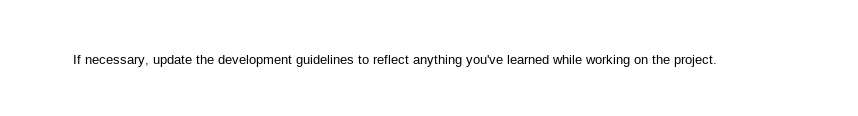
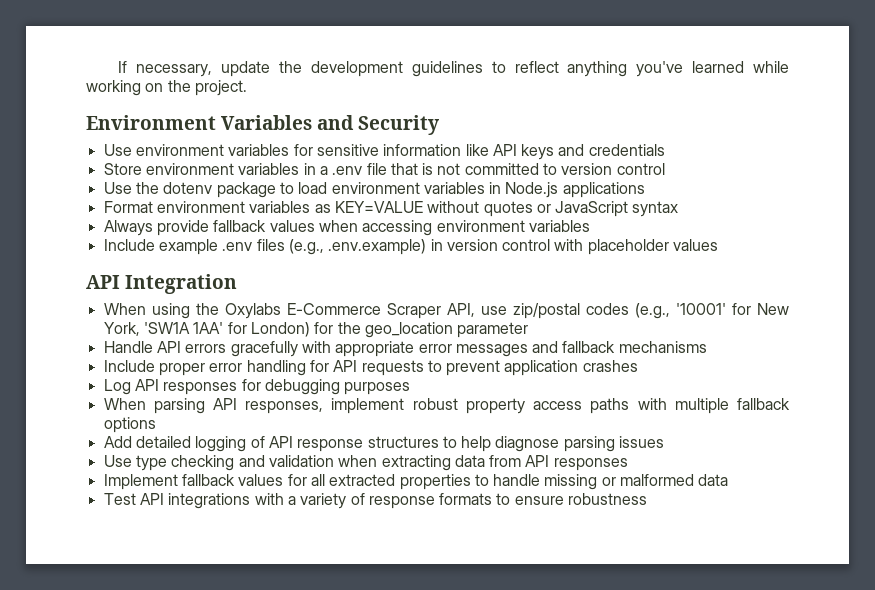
+ Environment Variables and Security
+ Use environment variables for sensitive information like API keys and credentials
+ Store environment variables in a .env file that is not committed to version control
+ Use the dotenv package to load environment variables in Node.js applications
+ Format environment variables as KEY=VALUE without quotes or JavaScript syntax
+ Always provide fallback values when accessing environment variables
+ Include example .env files (e.g., .env.example) in version control with placeholder values
+ API Integration
+ When using the Oxylabs E-Commerce Scraper API, use zip/postal codes (e.g., '10001' for New York, 'SW1A 1AA' for London) for the geo_location parameter
+ Handle API errors gracefully with appropriate error messages and fallback mechanisms
+ Include proper error handling for API requests to prevent application crashes
+ Log API responses for debugging purposes
+ When parsing API responses, implement robust property access paths with multiple fallback options
+ Add detailed logging of API response structures to help diagnose parsing issues
+ Use type checking and validation when extracting data from API responses
+ Implement fallback values for all extracted properties to handle missing or malformed data
+ Test API integrations with a variety of response formats to ensure robustness

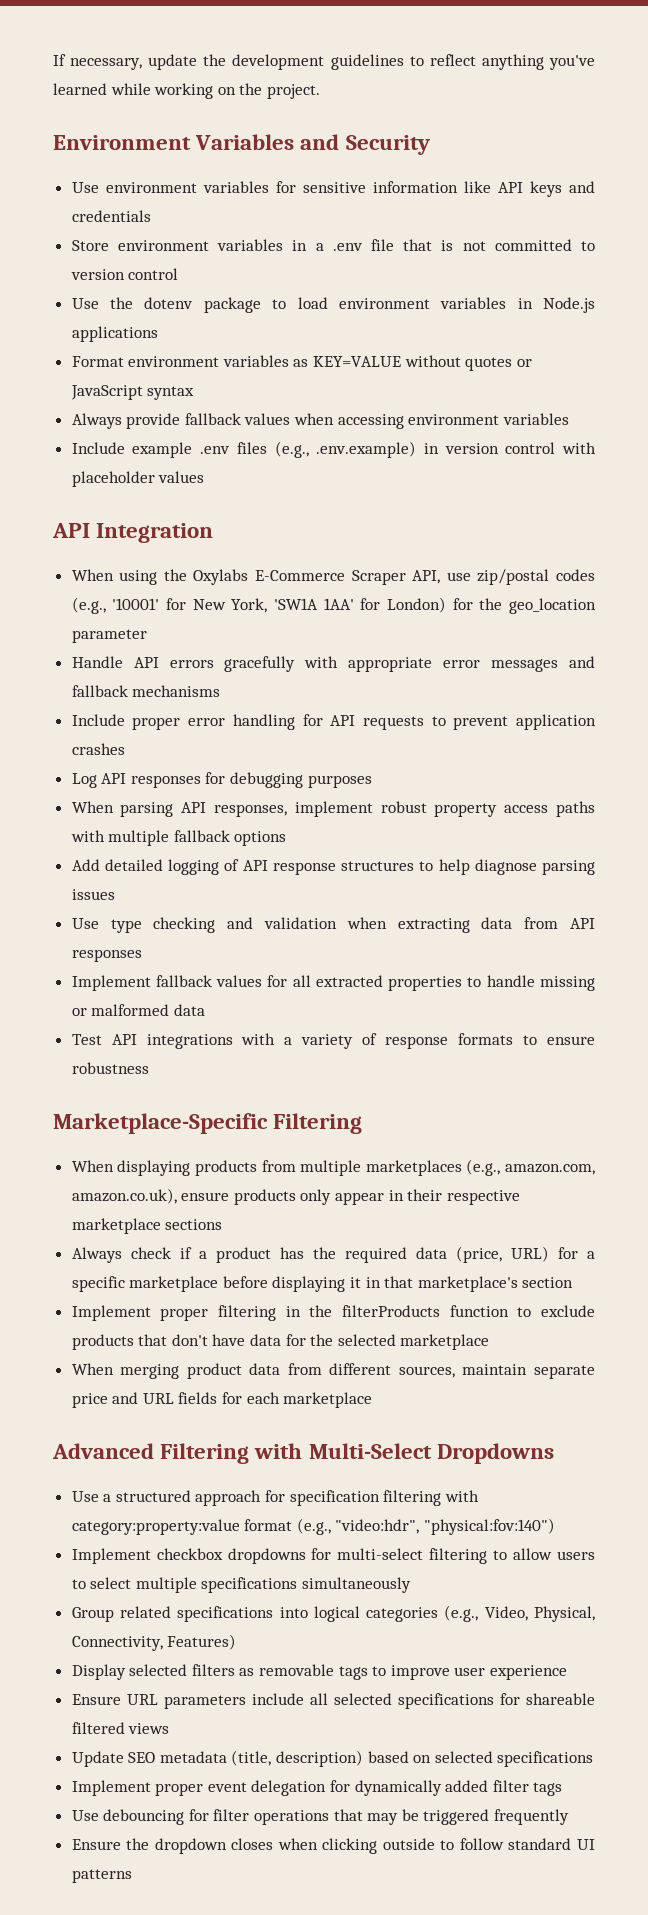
+ Marketplace-Specific Filtering
+ When displaying products from multiple marketplaces (e.g., amazon.com, amazon.co.uk), ensure products only appear in their respective marketplace sections
+ Always check if a product has the required data (price, URL) for a specific marketplace before displaying it in that marketplace's section
+ Implement proper filtering in the filterProducts function to exclude products that don't have data for the selected marketplace
+ When merging product data from different sources, maintain separate price and URL fields for each marketplace
+ Advanced Filtering with Multi-Select Dropdowns
+ Use a structured approach for specification filtering with category:property:value format (e.g., "video:hdr", "physical:fov:140")
+ Implement checkbox dropdowns for multi-select filtering to allow users to select multiple specifications simultaneously
+ Group related specifications into logical categories (e.g., Video, Physical, Connectivity, Features)
+ Display selected filters as removable tags to improve user experience
+ Ensure URL parameters include all selected specifications for shareable filtered views
+ Update SEO metadata (title, description) based on selected specifications
+ Implement proper event delegation for dynamically added filter tags
+ Use debouncing for filter operations that may be triggered frequently
+ Ensure the dropdown closes when clicking outside to follow standard UI patterns

